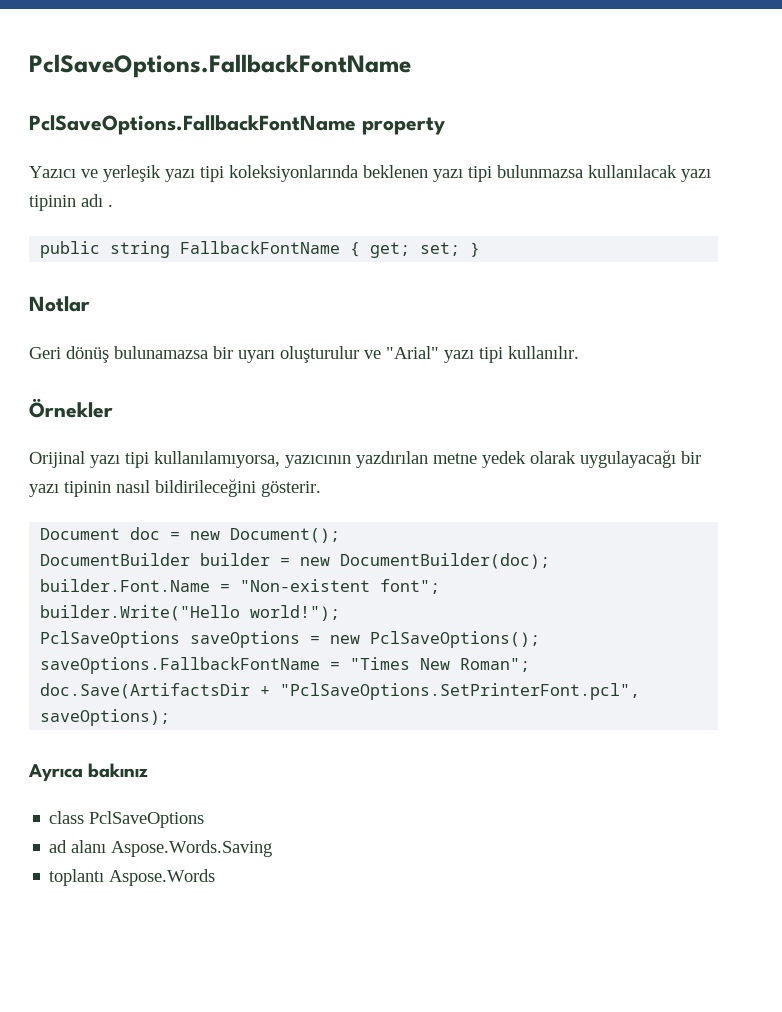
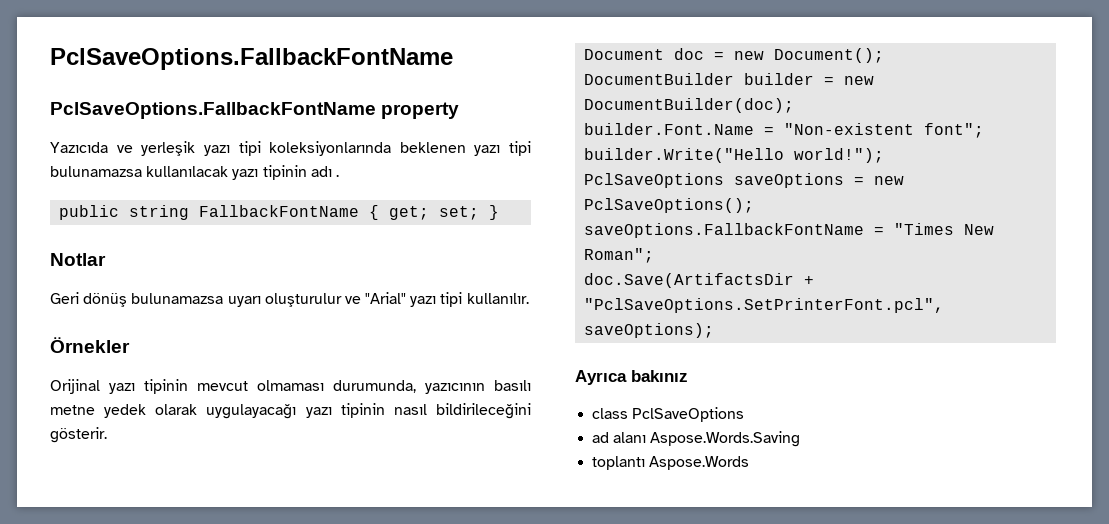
- Yazıcı ve yerleşik yazı tipi koleksiyonlarında beklenen yazı tipi bulunmazsa kullanılacak yazı tipinin adı .
+ Yazıcıda ve yerleşik yazı tipi koleksiyonlarında beklenen yazı tipi bulunamazsa kullanılacak yazı tipinin adı .
- Geri dönüş bulunamazsa bir uyarı oluşturulur ve "Arial" yazı tipi kullanılır.
+ Geri dönüş bulunamazsa uyarı oluşturulur ve "Arial" yazı tipi kullanılır.
- Orijinal yazı tipi kullanılamıyorsa, yazıcının yazdırılan metne yedek olarak uygulayacağı bir yazı tipinin nasıl bildirileceğini gösterir.
+ Orijinal yazı tipinin mevcut olmaması durumunda, yazıcının basılı metne yedek olarak uygulayacağı yazı tipinin nasıl bildirileceğini gösterir.

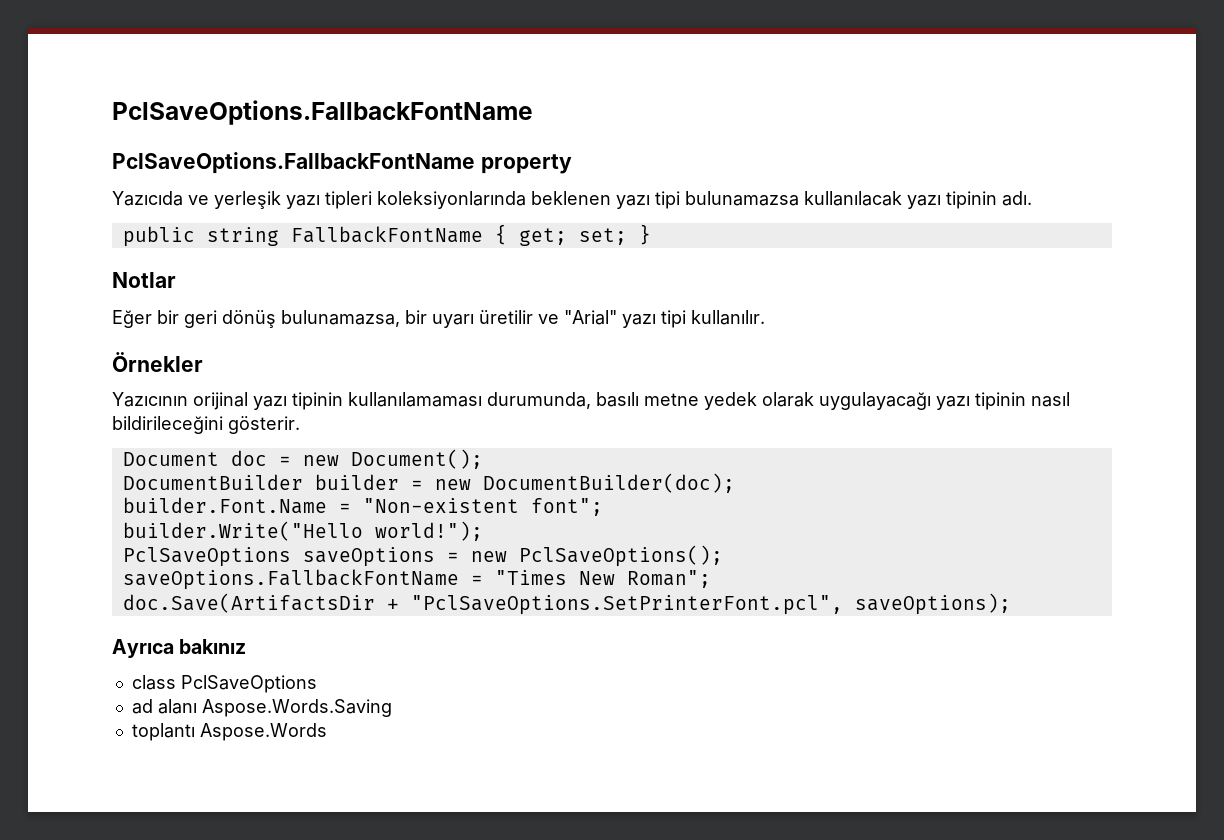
- Yazıcıda ve yerleşik yazı tipi koleksiyonlarında beklenen yazı tipi bulunamazsa kullanılacak yazı tipinin adı .
+ Yazıcıda ve yerleşik yazı tipleri koleksiyonlarında beklenen yazı tipi bulunamazsa kullanılacak yazı tipinin adı.
- Geri dönüş bulunamazsa uyarı oluşturulur ve "Arial" yazı tipi kullanılır.
+ Eğer bir geri dönüş bulunamazsa, bir uyarı üretilir ve "Arial" yazı tipi kullanılır.
- Orijinal yazı tipinin mevcut olmaması durumunda, yazıcının basılı metne yedek olarak uygulayacağı yazı tipinin nasıl bildirileceğini gösterir.
+ Yazıcının orijinal yazı tipinin kullanılamaması durumunda, basılı metne yedek olarak uygulayacağı yazı tipinin nasıl bildirileceğini gösterir.

